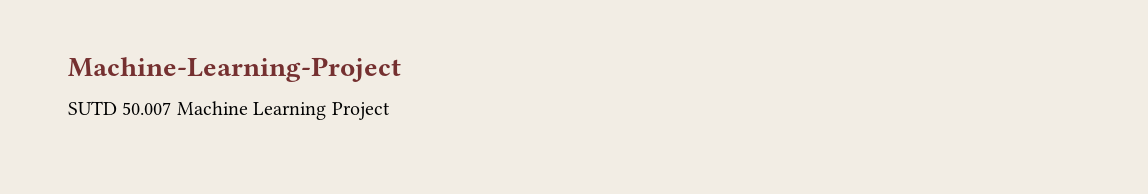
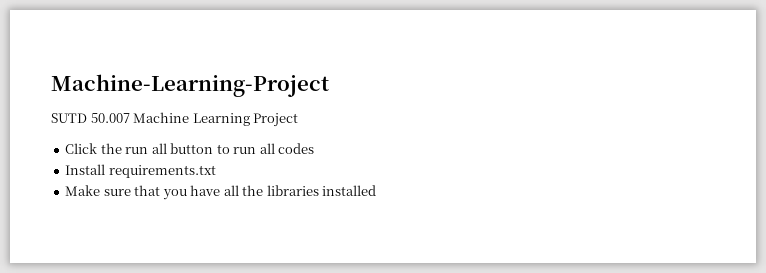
+ Click the run all button to run all codes
+ Install requirements.txt
+ Make sure that you have all the libraries installed

